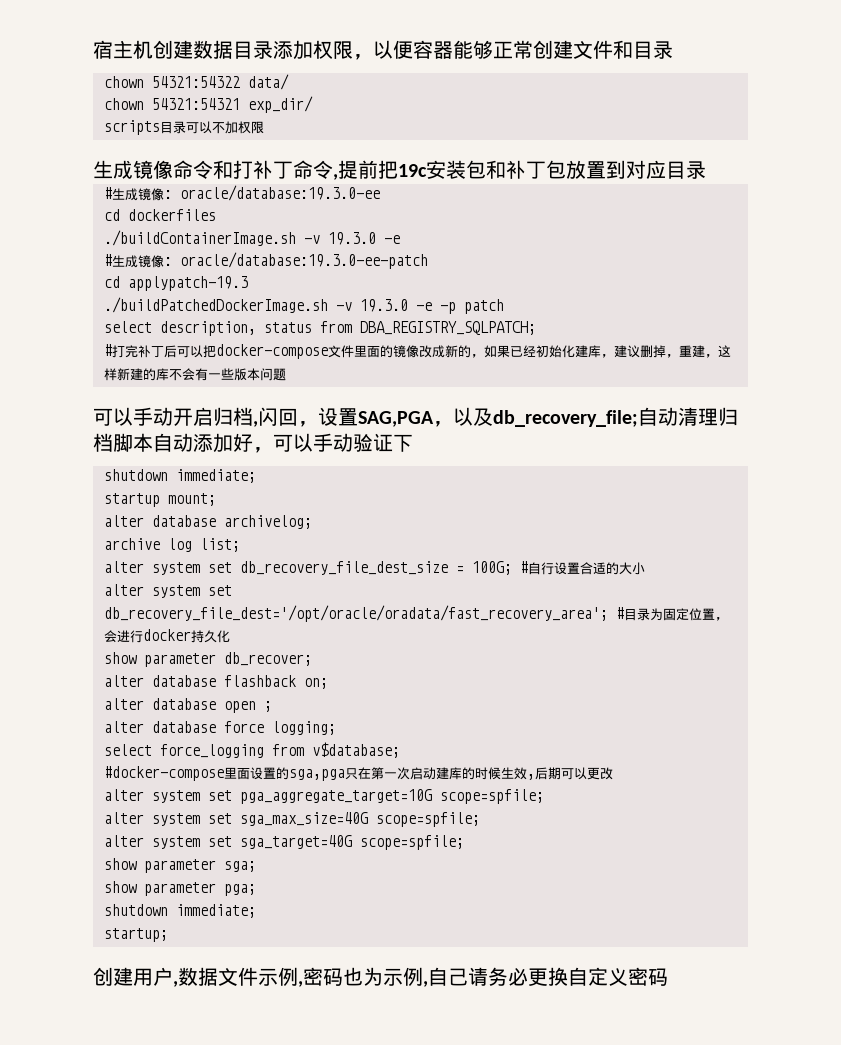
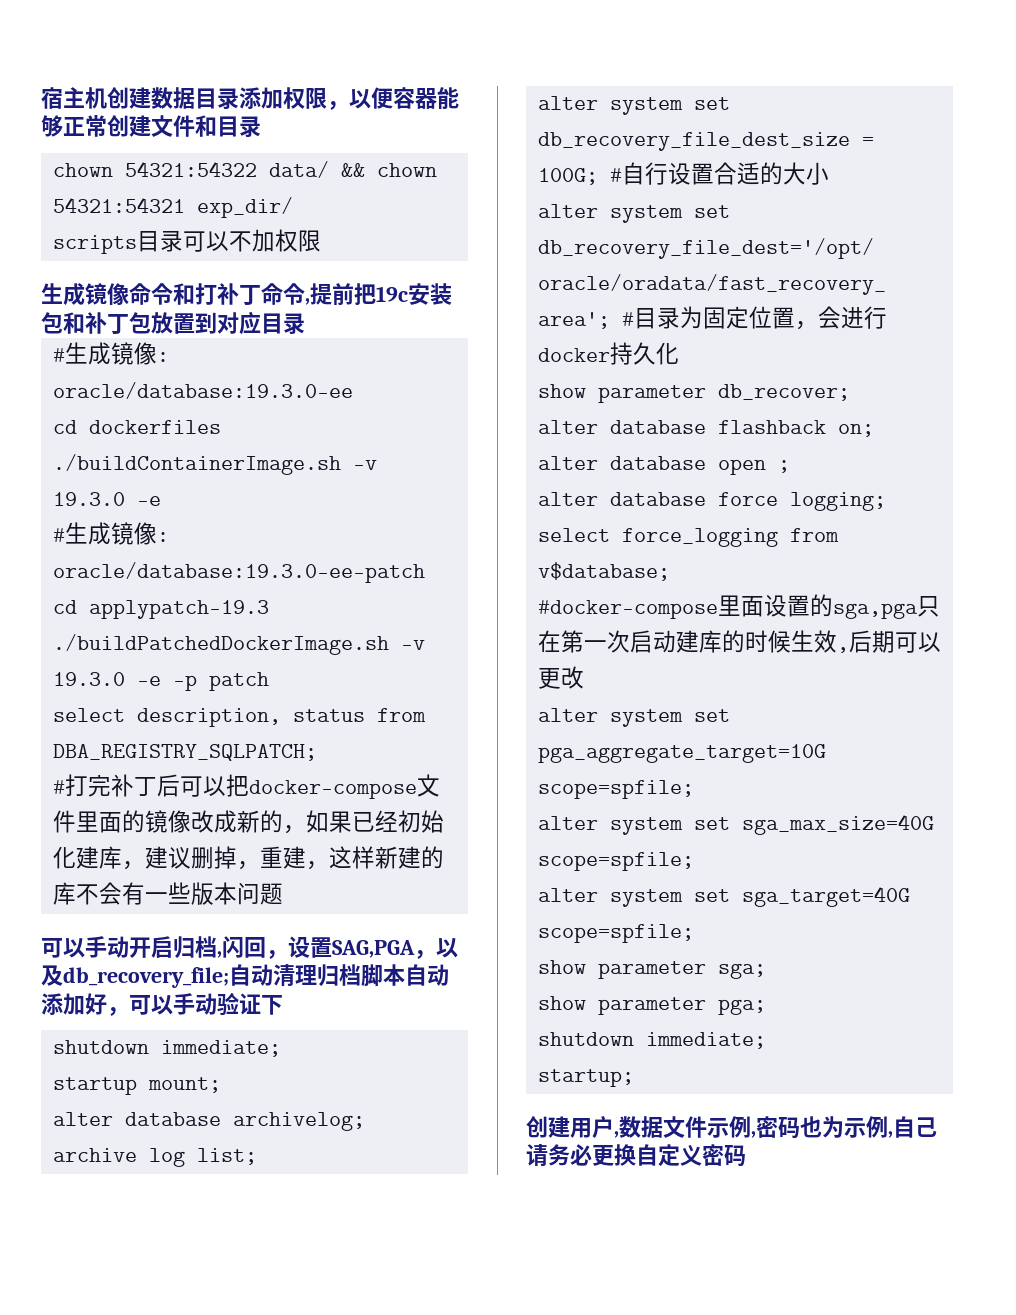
- chown 54321:54322 data/
- chown 54321:54321 exp_dir/
+ chown 54321:54322 data/ && chown 54321:54321 exp_dir/

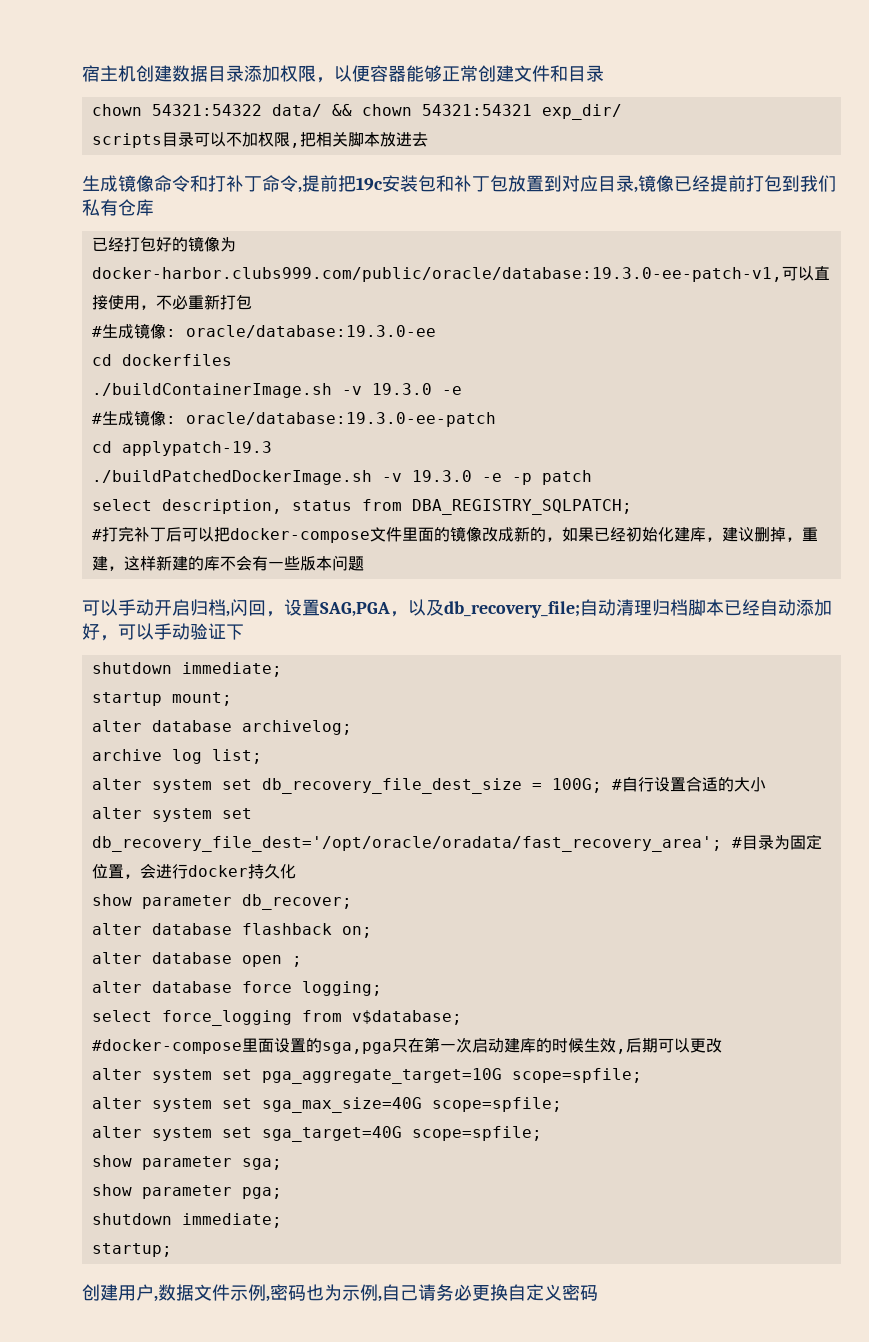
- scripts目录可以不加权限
+ scripts目录可以不加权限,把相关脚本放进去
- 生成镜像命令和打补丁命令,提前把19c安装包和补丁包放置到对应目录
+ 生成镜像命令和打补丁命令,提前把19c安装包和补丁包放置到对应目录,镜像已经提前打包到我们私有仓库
+ 已经打包好的镜像为docker-harbor.clubs999.com/public/oracle/database:19.3.0-ee-patch-v1,可以直接使用，不必重新打包
- 可以手动开启归档,闪回，设置SAG,PGA，以及db_recovery_file;自动清理归档脚本自动添加好，可以手动验证下
+ 可以手动开启归档,闪回，设置SAG,PGA，以及db_recovery_file;自动清理归档脚本已经自动添加好，可以手动验证下

